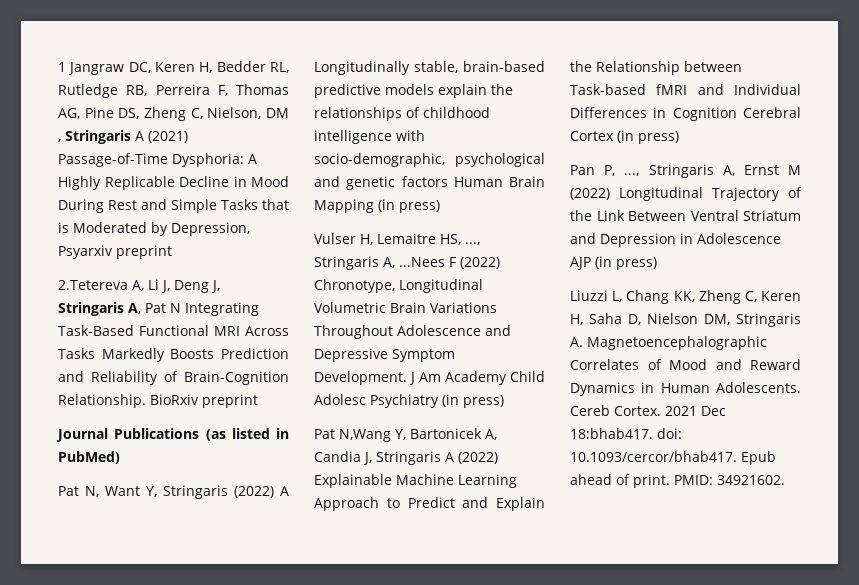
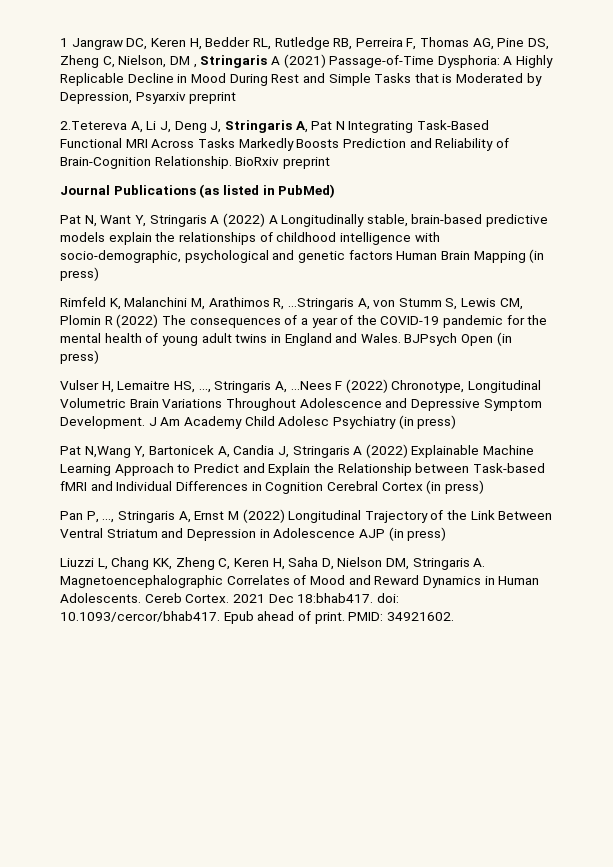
- Pat N, Want Y, Stringaris (2022) A Longitudinally stable, brain-based predictive models explain the relationships of childhood intelligence with socio-demographic, psychological and genetic factors Human Brain Mapping (in press)
+ Pat N, Want Y, Stringaris A (2022) A Longitudinally stable, brain-based predictive models explain the relationships of childhood intelligence with socio-demographic, psychological and genetic factors Human Brain Mapping (in press)
+ Rimfeld K, Malanchini M, Arathimos R, ...Stringaris A, von Stumm S, Lewis CM, Plomin R (2022) The consequences of a year of the COVID-19 pandemic for the mental health of young adult twins in England and Wales. BJPsych Open (in press)

